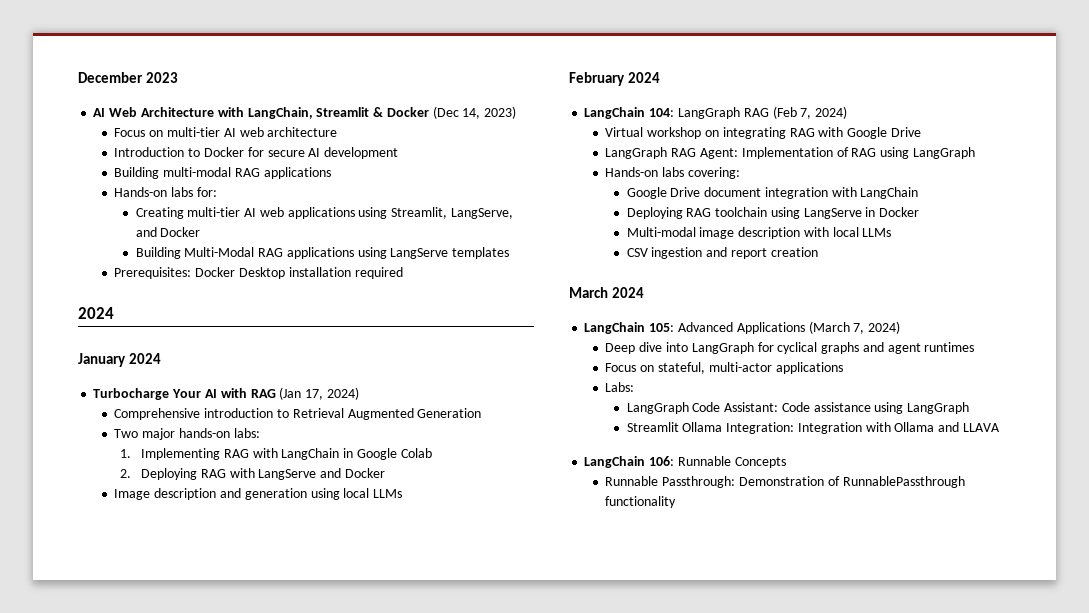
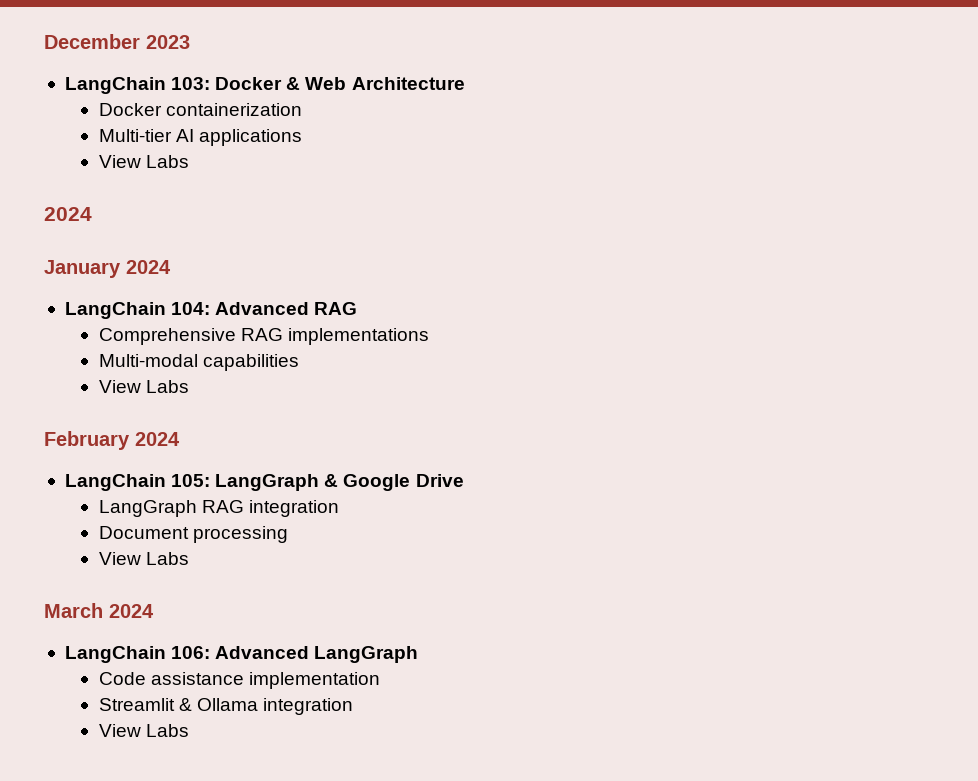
- AI Web Architecture with LangChain, Streamlit & Docker (Dec 14, 2023)
- Focus on multi-tier AI web architecture
- Introduction to Docker for secure AI development
- Building multi-modal RAG applications
- Hands-on labs for:
- Creating multi-tier AI web applications using Streamlit, LangServe, and Docker
- Building Multi-Modal RAG applications using LangServe templates
- Prerequisites: Docker Desktop installation required
+ LangChain 103: Docker & Web Architecture
+ Docker containerization
+ Multi-tier AI applications
+ View Labs
  2024
  January 2024
- Turbocharge Your AI with RAG (Jan 17, 2024)
- Comprehensive introduction to Retrieval Augmented Generation
- Two major hands-on labs:
- 1. Implementing RAG with LangChain in Google Colab
- 2. Deploying RAG with LangServe and Docker
- Image description and generation using local LLMs
+ LangChain 104: Advanced RAG
+ Comprehensive RAG implementations
+ Multi-modal capabilities
+ View Labs
  February 2024
- LangChain 104: LangGraph RAG (Feb 7, 2024)
- Virtual workshop on integrating RAG with Google Drive
- LangGraph RAG Agent: Implementation of RAG using LangGraph
- Hands-on labs covering:
- Google Drive document integration with LangChain
- Deploying RAG toolchain using LangServe in Docker
- Multi-modal image description with local LLMs
- CSV ingestion and report creation
+ LangChain 105: LangGraph & Google Drive
+ LangGraph RAG integration
+ Document processing
+ View Labs
  March 2024
- LangChain 105: Advanced Applications (March 7, 2024)
- Deep dive into LangGraph for cyclical graphs and agent runtimes
- Focus on stateful, multi-actor applications
- Labs:
- LangGraph Code Assistant: Code assistance using LangGraph
- Streamlit Ollama Integration: Integration with Ollama and LLAVA
- LangChain 106: Runnable Concepts
- Runnable Passthrough: Demonstration of RunnablePassthrough functionality
+ LangChain 106: Advanced LangGraph
+ Code assistance implementation
+ Streamlit & Ollama integration
+ View Labs

